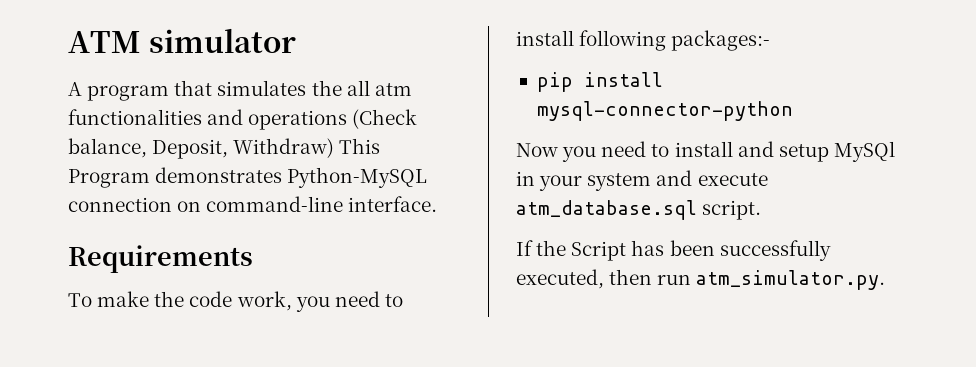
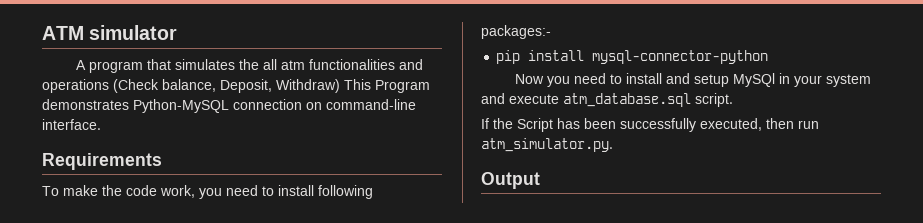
+ Output

